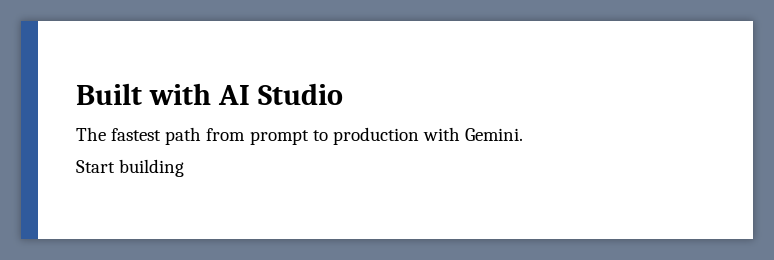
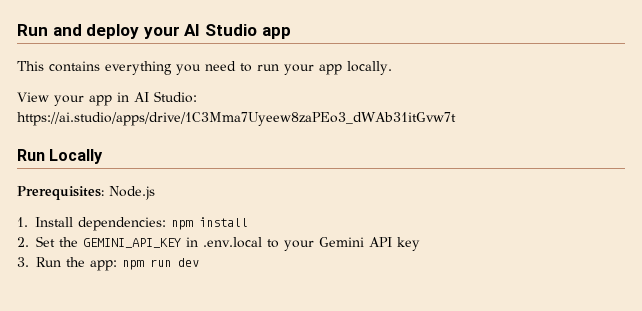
- Built with AI Studio
- The fastest path from prompt to production with Gemini.
- Start building
+ Run and deploy your AI Studio app
+ This contains everything you need to run your app locally.
+ View your app in AI Studio: https://ai.studio/apps/drive/1C3Mma7Uyeew8zaPEo3_dWAb31itGvw7t
+ Run Locally
+ Prerequisites: Node.js
+ 1. Install dependencies: npm install
+ 2. Set the GEMINI_API_KEY in .env.local to your Gemini API key
+ 3. Run the app: npm run dev

